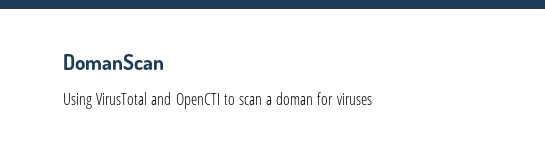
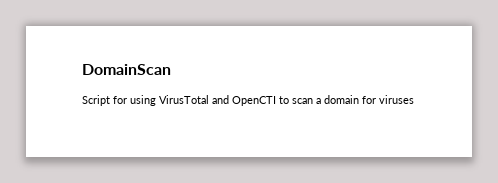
- DomanScan
- Using VirusTotal and OpenCTI to scan a doman for viruses
+ DomainScan
+ Script for using VirusTotal and OpenCTI to scan a domain for viruses

